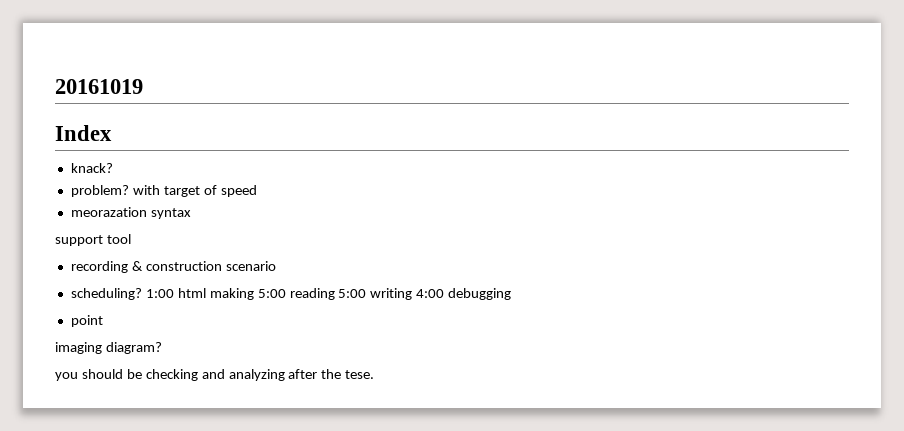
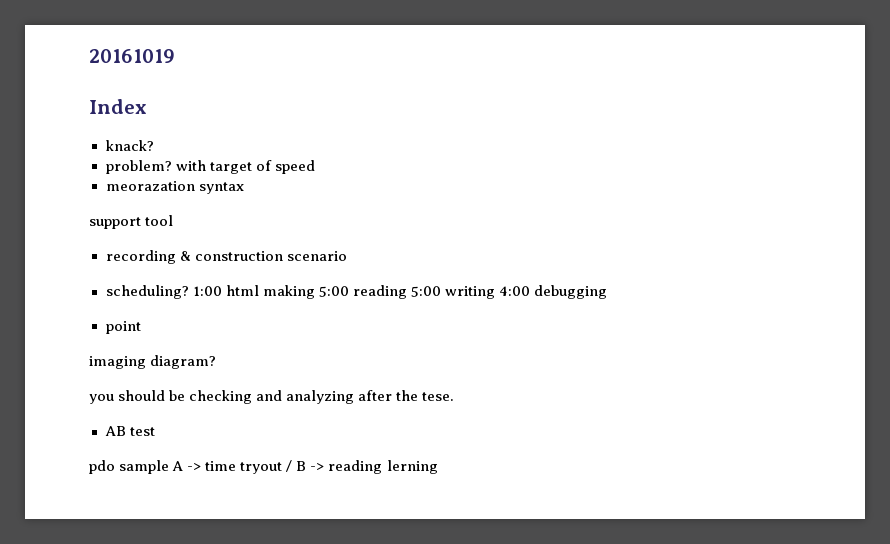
+ AB test
+ pdo sample A -> time tryout / B -> reading lerning

